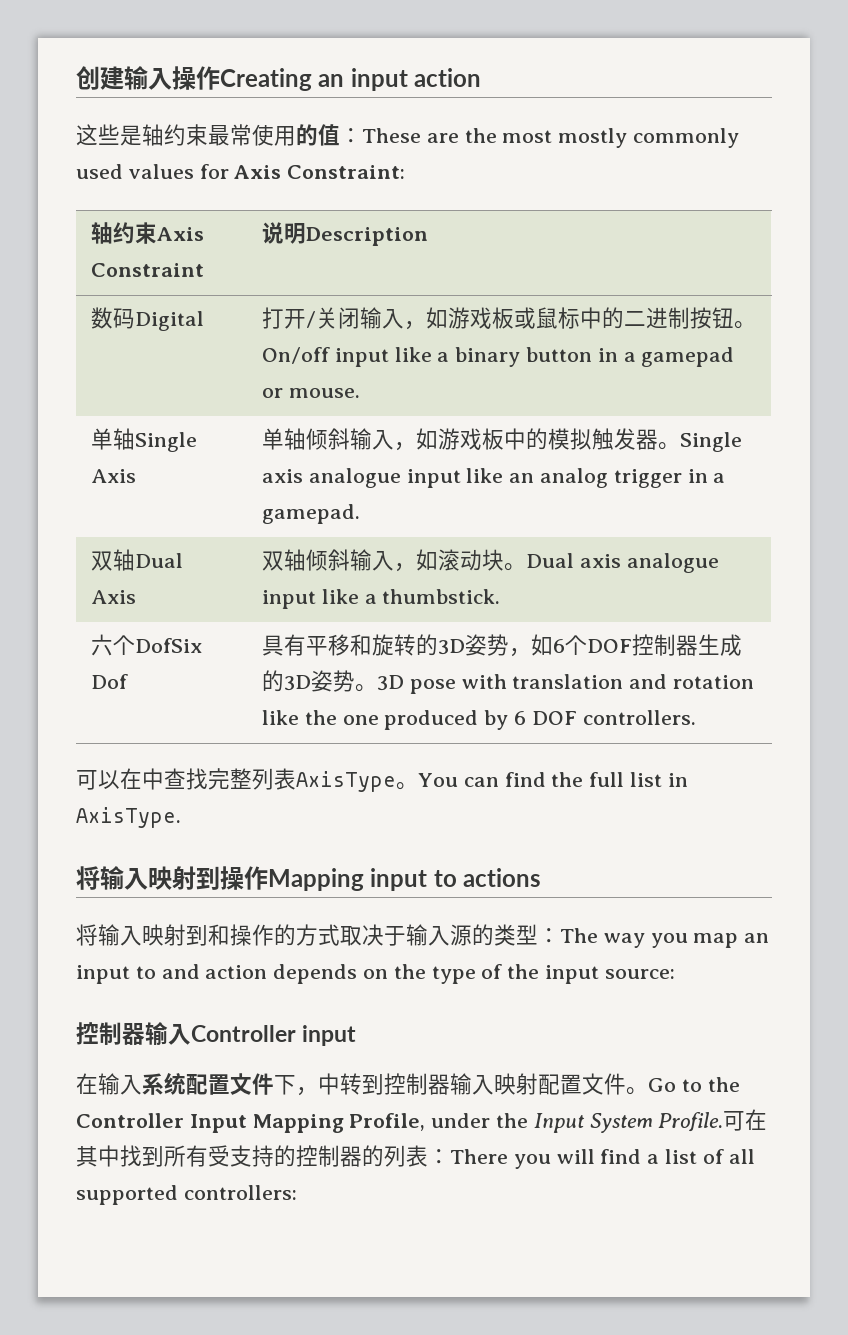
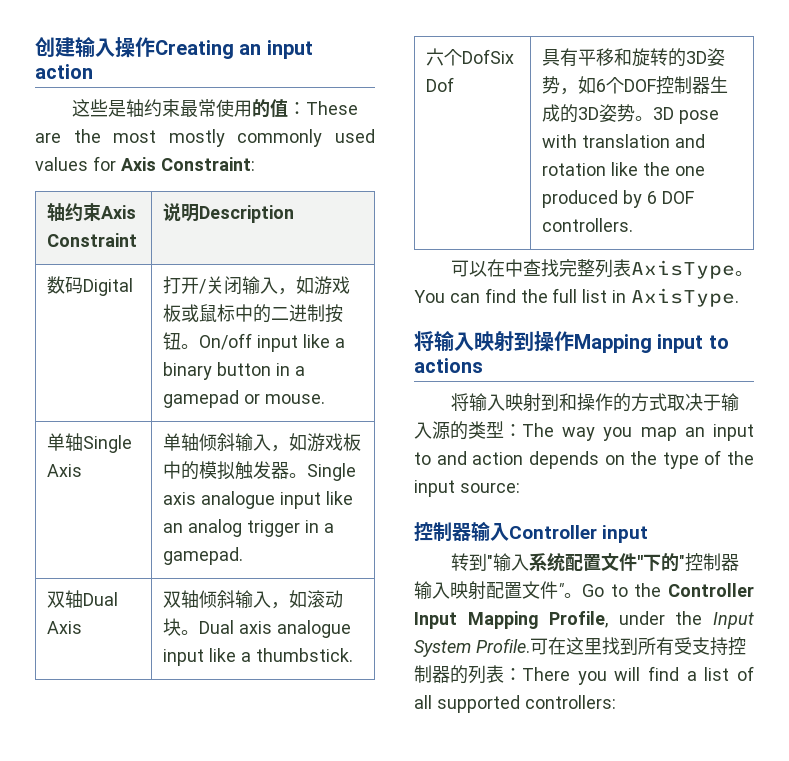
- 在输入系统配置文件下，中转到控制器输入映射配置文件。
+ 转到"输入系统配置文件"下的"控制器输入映射配置文件"。
- 可在其中找到所有受支持的控制器的列表：There you will find a list of all supported controllers:
+ 可在这里找到所有受支持控制器的列表：There you will find a list of all supported controllers:

